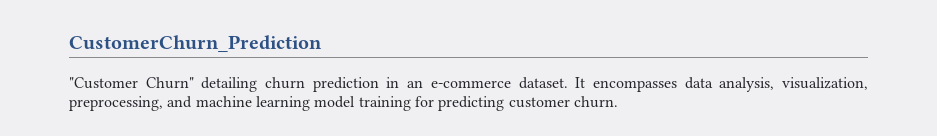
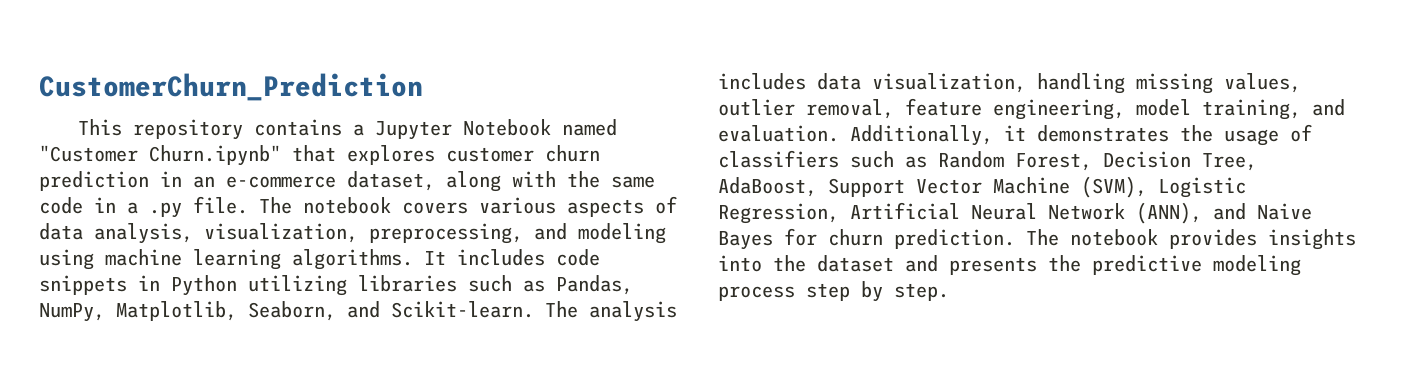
- "Customer Churn" detailing churn prediction in an e-commerce dataset. It encompasses data analysis, visualization, preprocessing, and machine learning model training for predicting customer churn.
+ This repository contains a Jupyter Notebook named "Customer Churn.ipynb" that explores customer churn prediction in an e-commerce dataset, along with the same code in a .py file. The notebook covers various aspects of data analysis, visualization, preprocessing, and modeling using machine learning algorithms. It includes code snippets in Python utilizing libraries such as Pandas, NumPy, Matplotlib, Seaborn, and Scikit-learn. The analysis includes data visualization, handling missing values, outlier removal, feature engineering, model training, and evaluation. Additionally, it demonstrates the usage of classifiers such as Random Forest, Decision Tree, AdaBoost, Support Vector Machine (SVM), Logistic Regression, Artificial Neural Network (ANN), and Naive Bayes for churn prediction. The notebook provides insights into the dataset and presents the predictive modeling process step by step.

